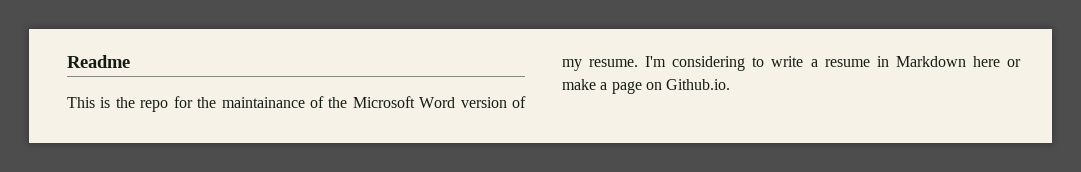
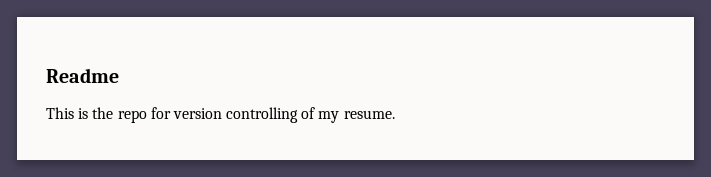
- This is the repo for the maintainance of the Microsoft Word version of my resume. I'm considering to write a resume in Markdown here or make a page on Github.io.
+ This is the repo for version controlling of my resume.

